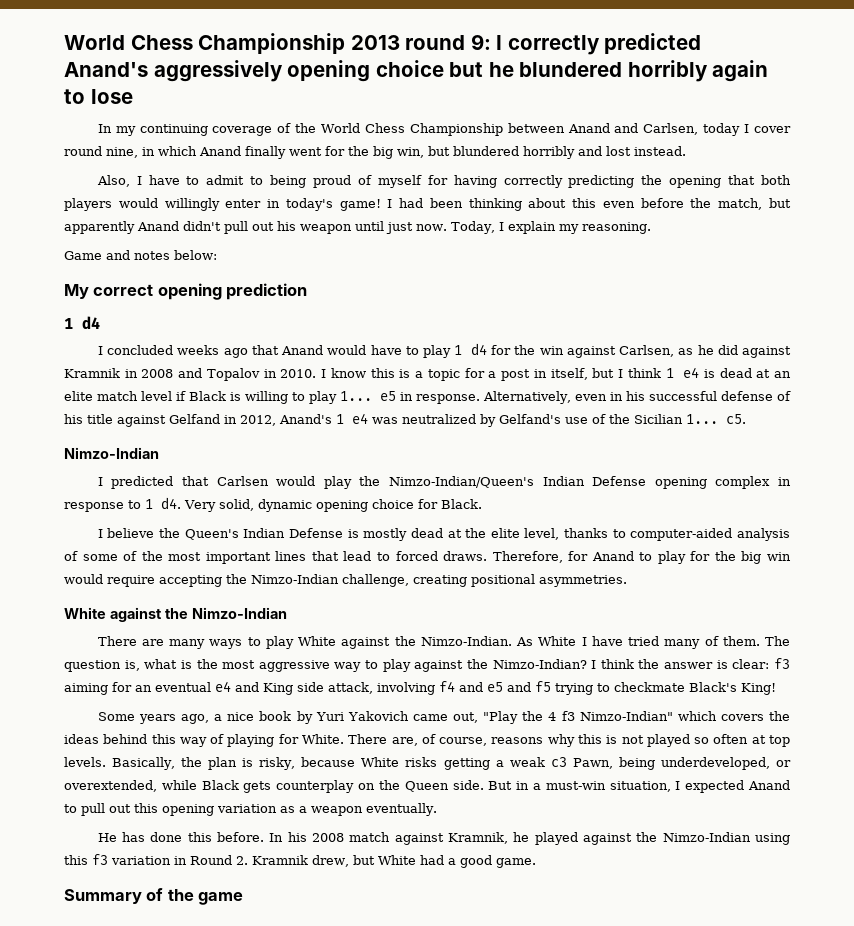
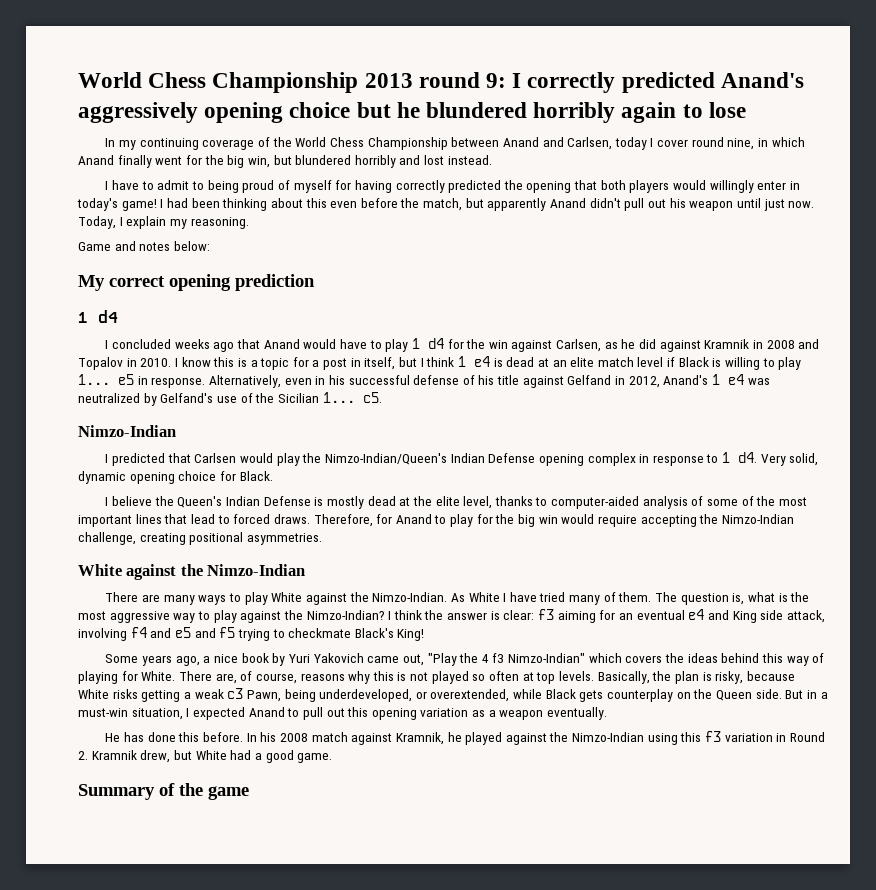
- Also, I have to admit to being proud of myself for having correctly predicting the opening that both players would willingly enter in today's game!
+ I have to admit to being proud of myself for having correctly predicted the opening that both players would willingly enter in today's game!

